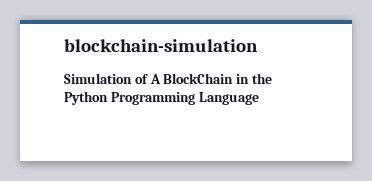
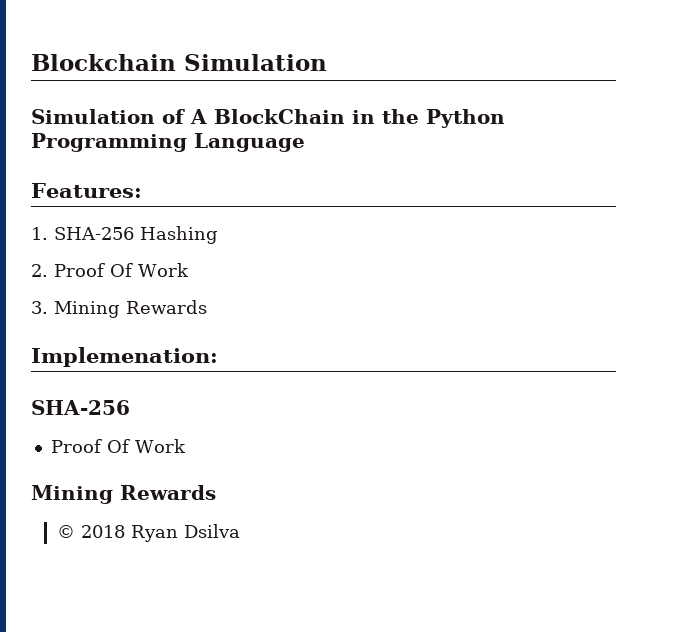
- blockchain-simulation
+ Blockchain Simulation
+ Features:
+ 1. SHA-256 Hashing
+ 2. Proof Of Work
+ 3. Mining Rewards
+ Implemenation:
+ SHA-256
+ Proof Of Work
+ Mining Rewards
+ © 2018 Ryan Dsilva

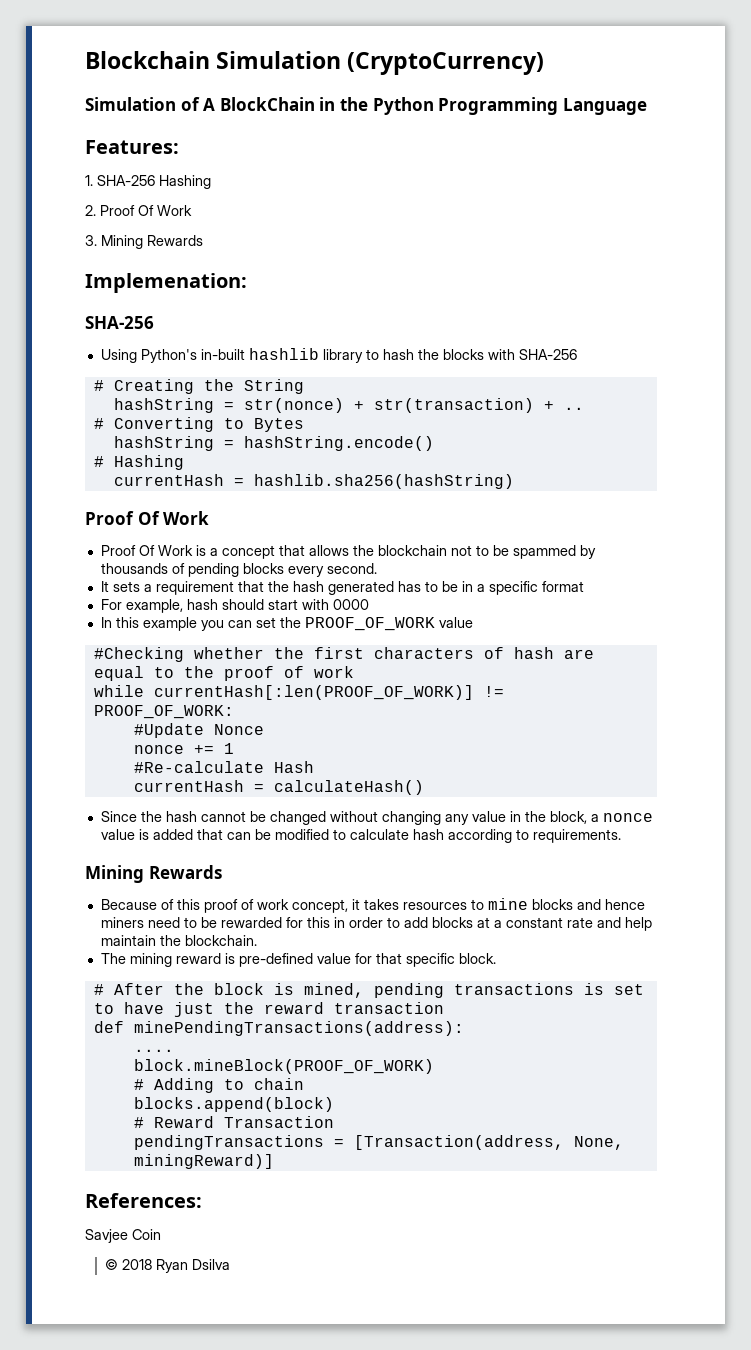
- Blockchain Simulation
+ Blockchain Simulation (CryptoCurrency)
  Implemenation:
  SHA-256
+ Using Python's in-built hashlib library to hash the blocks with SHA-256
+ # Creating the String
+ hashString = str(nonce) + str(transaction) + ..
+ # Converting to Bytes
+ hashString = hashString.encode()
+ # Hashing
+ currentHash = hashlib.sha256(hashString)
  Proof Of Work
+ Proof Of Work is a concept that allows the blockchain not to be spammed by thousands of pending blocks every second.
+ It sets a requirement that the hash generated has to be in a specific format
+ For example, hash should start with 0000
+ In this example you can set the PROOF_OF_WORK value
+ #Checking whether the first characters of hash are equal to the proof of work
+ while currentHash[:len(PROOF_OF_WORK)] != PROOF_OF_WORK:
+ #Update Nonce
+ nonce += 1
+ #Re-calculate Hash
+ currentHash = calculateHash()
+ Since the hash cannot be changed without changing any value in the block, a nonce value is added that can be modified to calculate hash according to requirements.
  Mining Rewards
+ Because of this proof of work concept, it takes resources to mine blocks and hence miners need to be rewarded for this in order to add blocks at a constant rate and help maintain the blockchain.
+ The mining reward is pre-defined value for that specific block.
+ # After the block is mined, pending transactions is set to have just the reward transaction
+ def minePendingTransactions(address):
+ ....
+ block.mineBlock(PROOF_OF_WORK)
+ # Adding to chain
+ blocks.append(block)
+ # Reward Transaction
+ pendingTransactions = [Transaction(address, None, miningReward)]
+ References:
+ Savjee Coin

